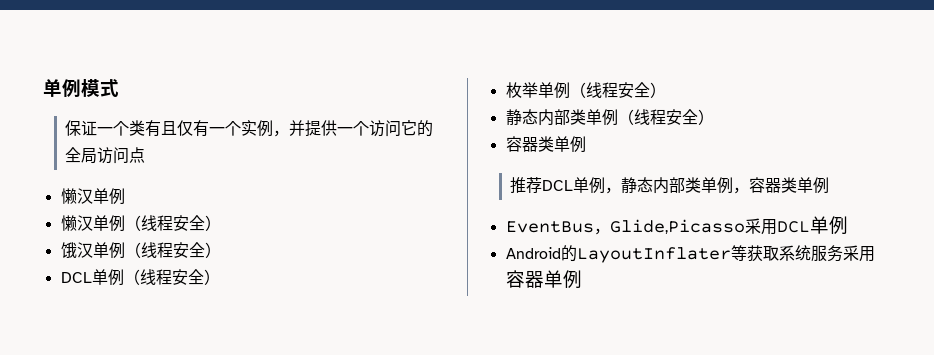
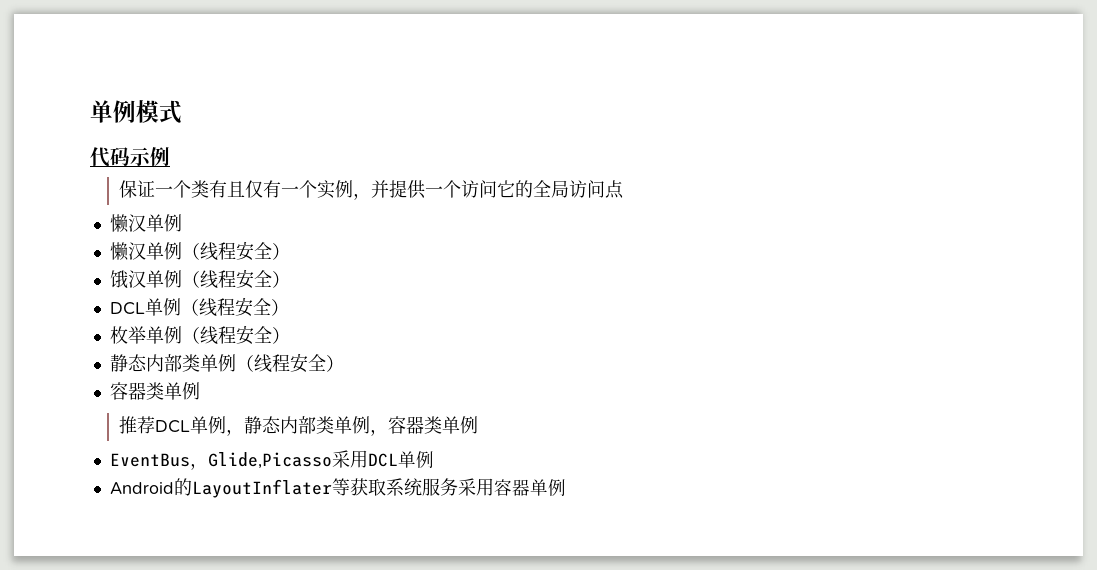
+ 代码示例

